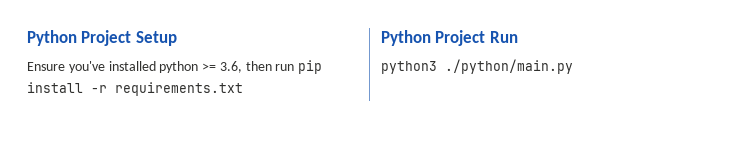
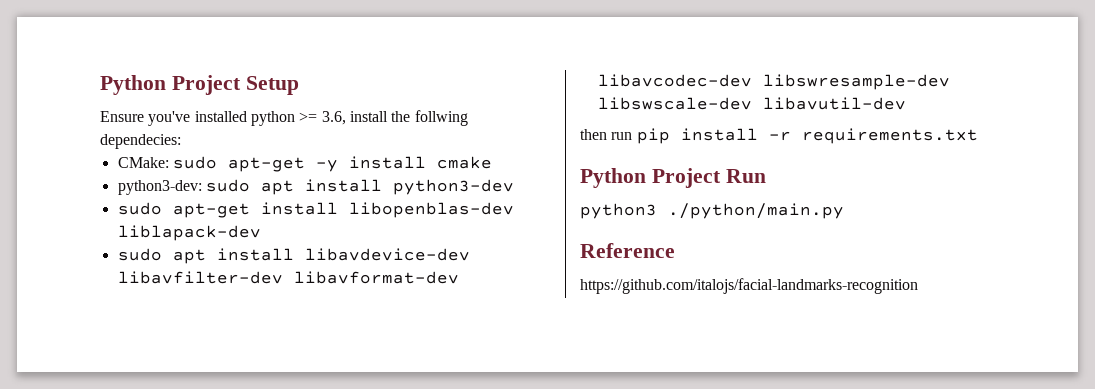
- Ensure you've installed python >= 3.6, then run pip install -r requirements.txt
+ Ensure you've installed python >= 3.6, install the follwing dependecies:
+ CMake: sudo apt-get -y install cmake
+ python3-dev: sudo apt install python3-dev
+ sudo apt-get install libopenblas-dev liblapack-dev
+ sudo apt install libavdevice-dev libavfilter-dev libavformat-dev libavcodec-dev libswresample-dev libswscale-dev libavutil-dev
+ then run pip install -r requirements.txt
+ Reference
+ https://github.com/italojs/facial-landmarks-recognition

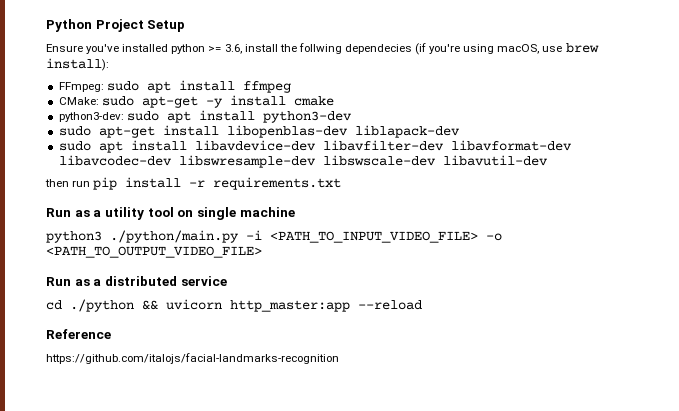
- Ensure you've installed python >= 3.6, install the follwing dependecies:
+ Ensure you've installed python >= 3.6, install the follwing dependecies (if you're using macOS, use brew install):
+ FFmpeg: sudo apt install ffmpeg
- Python Project Run
- python3 ./python/main.py
+ Run as a utility tool on single machine
+ python3 ./python/main.py -i <PATH_TO_INPUT_VIDEO_FILE> -o <PATH_TO_OUTPUT_VIDEO_FILE>
+ Run as a distributed service
+ cd ./python && uvicorn http_master:app --reload

